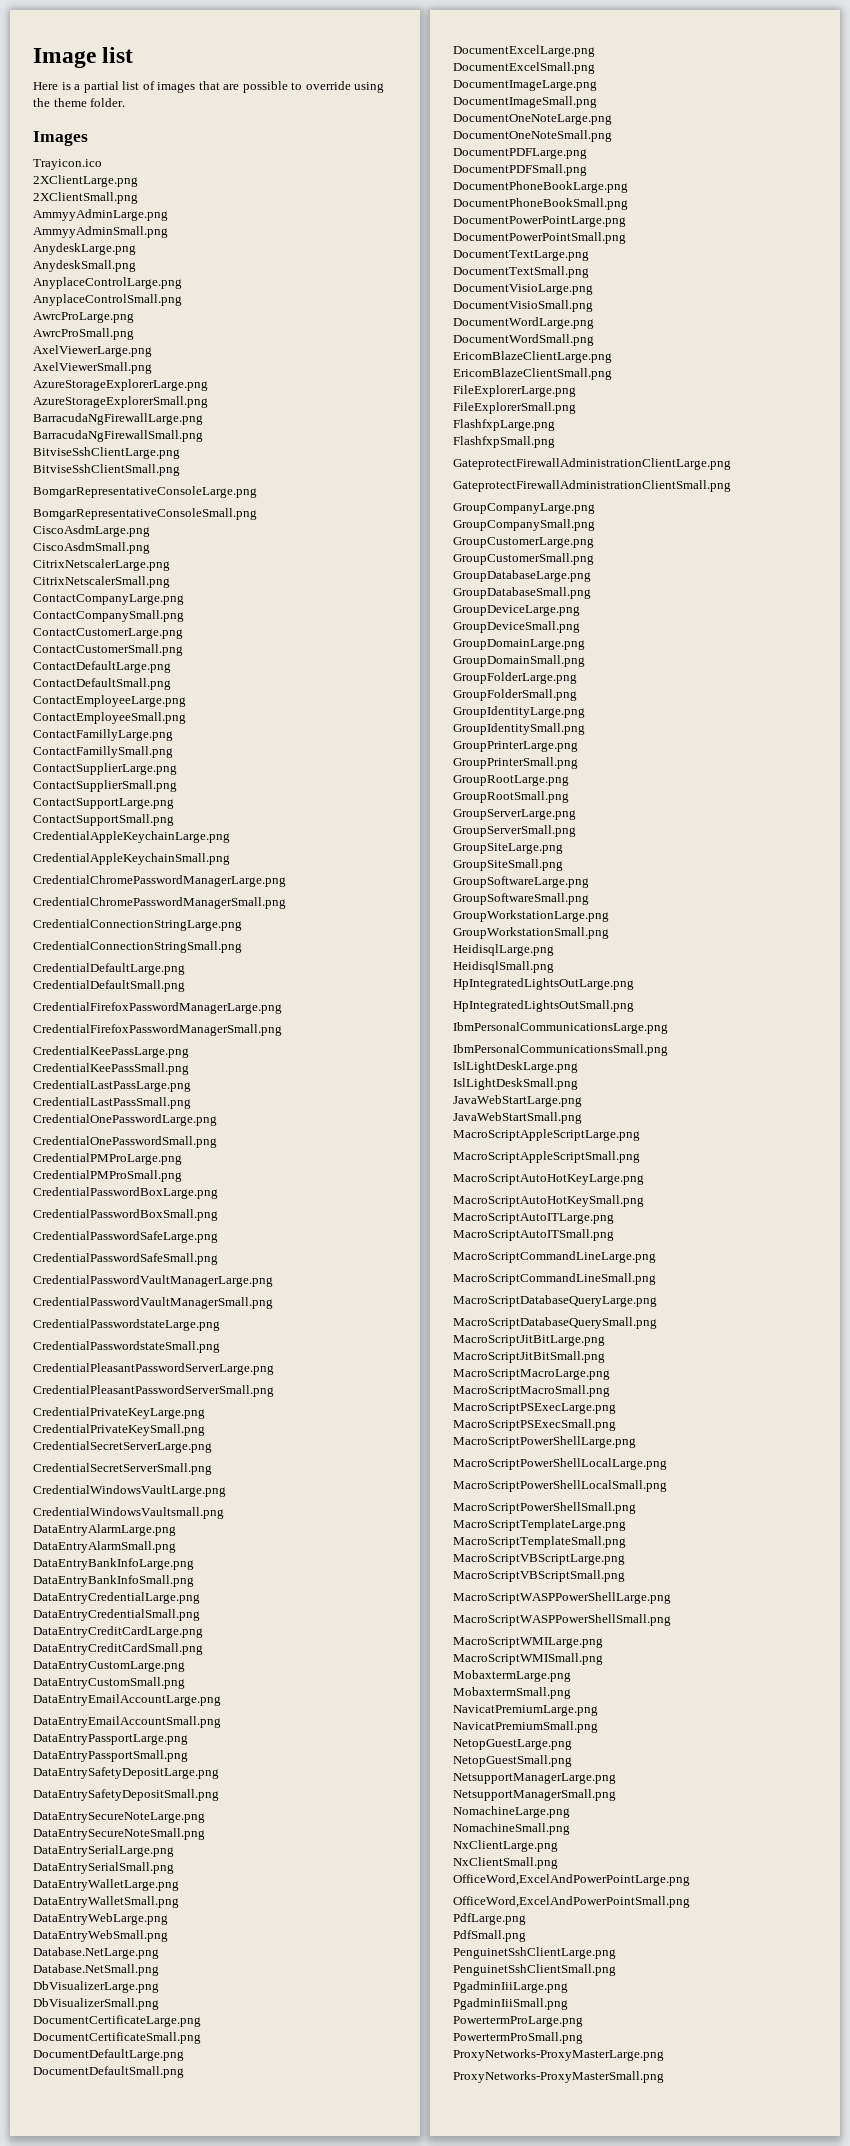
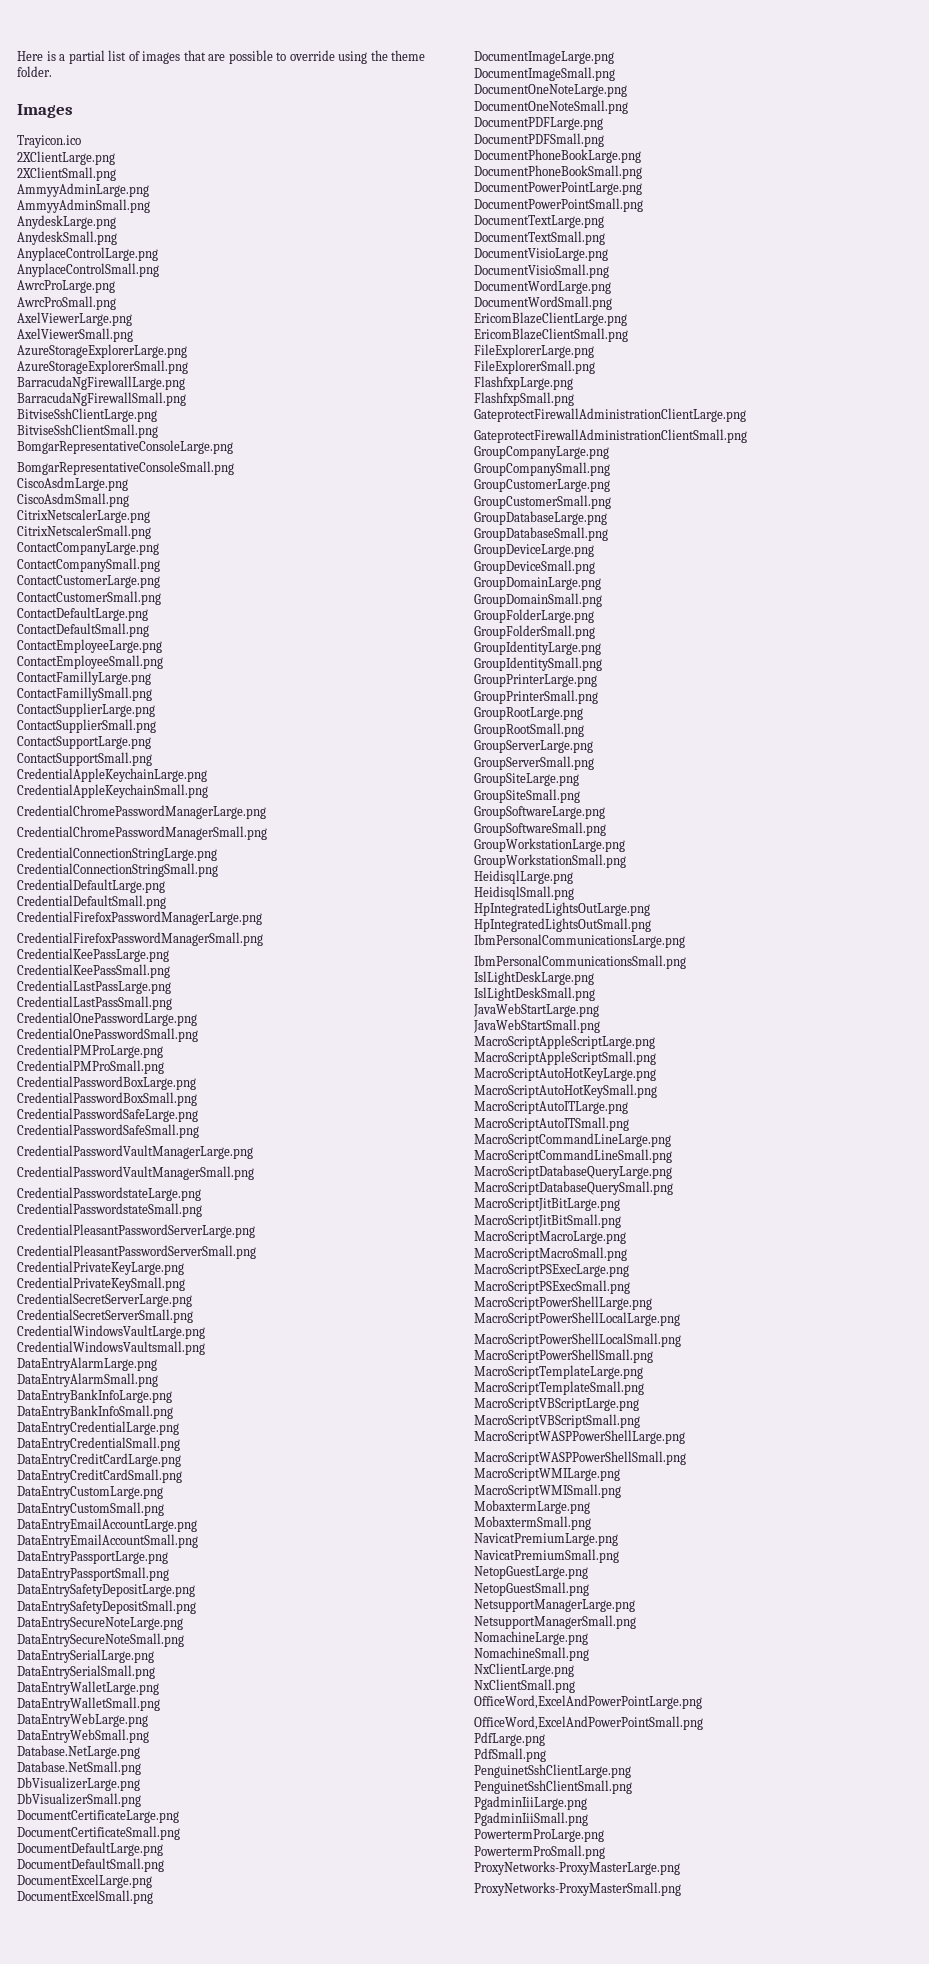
- Image list

